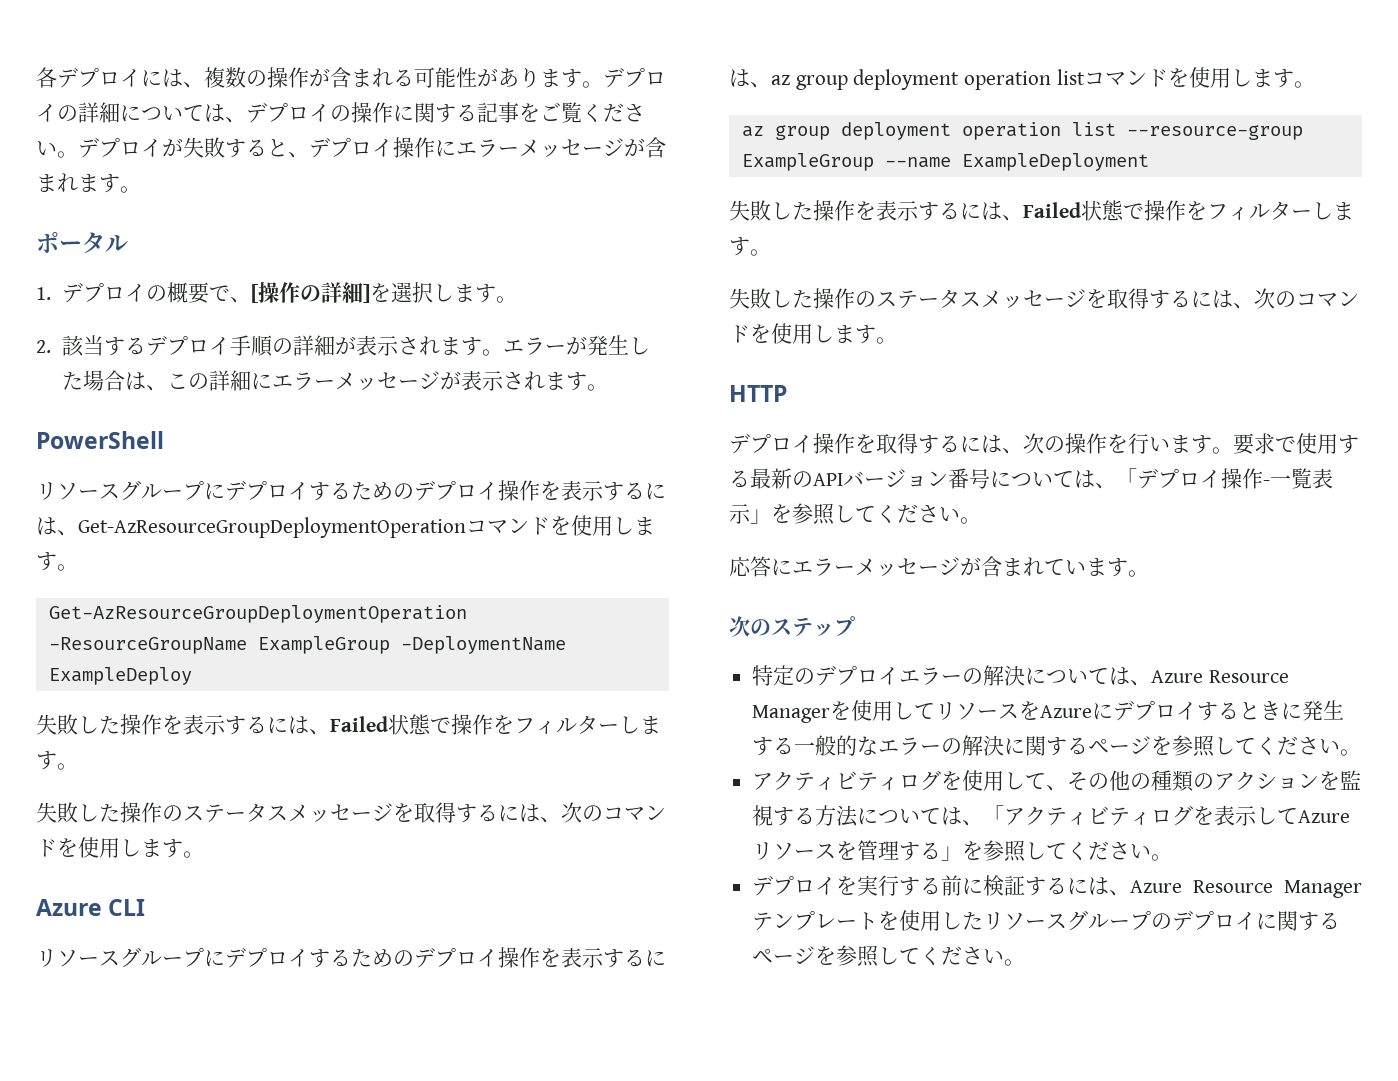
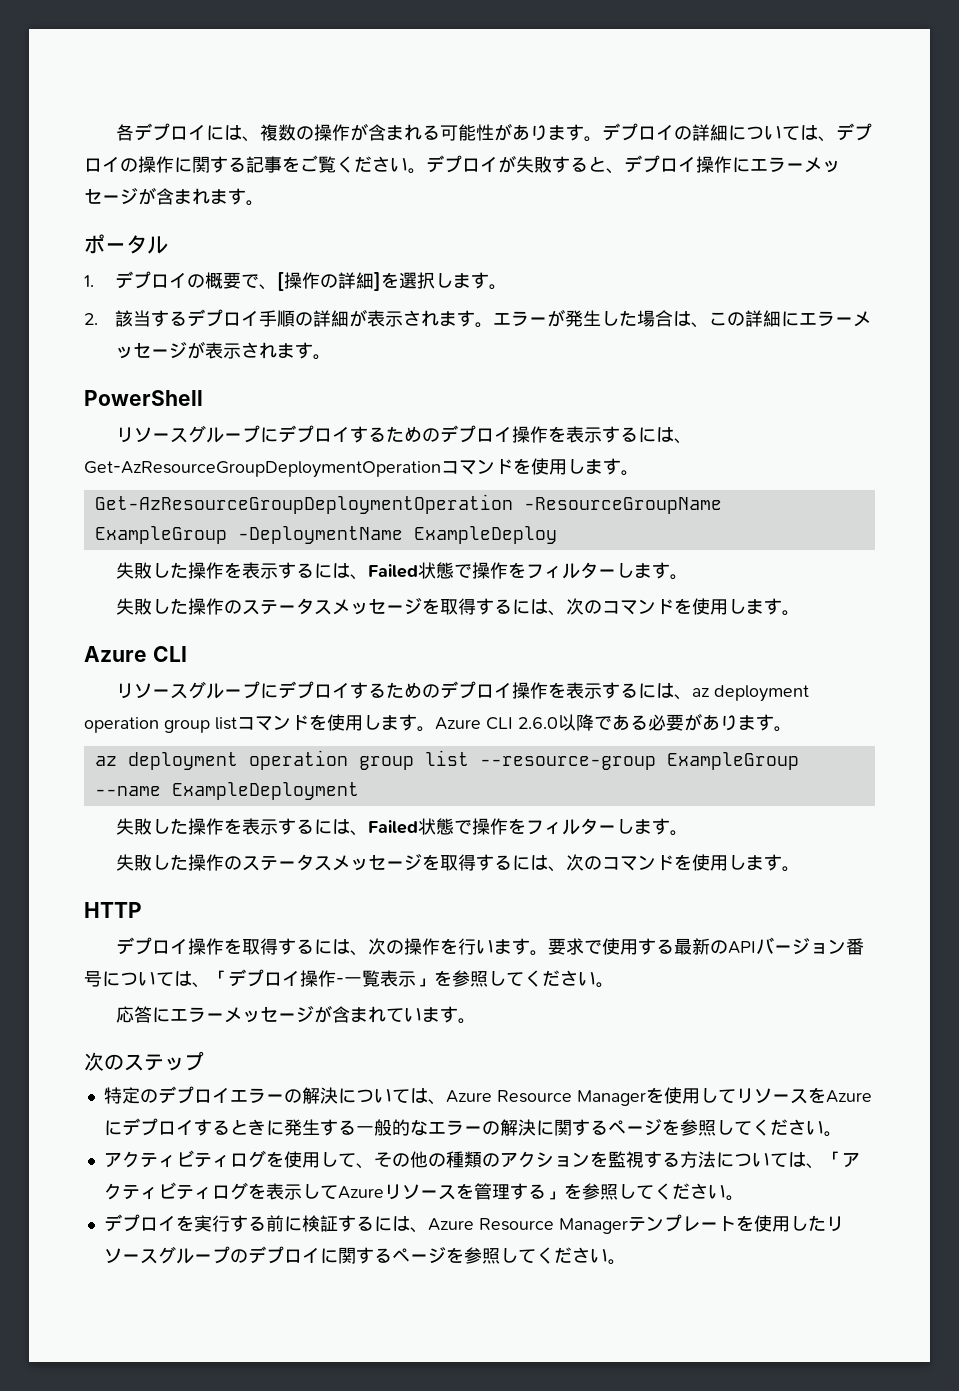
- リソースグループにデプロイするためのデプロイ操作を表示するには、az group deployment operation listコマンドを使用します。
- az group deployment operation list --resource-group ExampleGroup --name ExampleDeployment
+ リソースグループにデプロイするためのデプロイ操作を表示するには、az deployment operation group listコマンドを使用します。Azure CLI 2.6.0以降である必要があります。
+ az deployment operation group list --resource-group ExampleGroup --name ExampleDeployment

